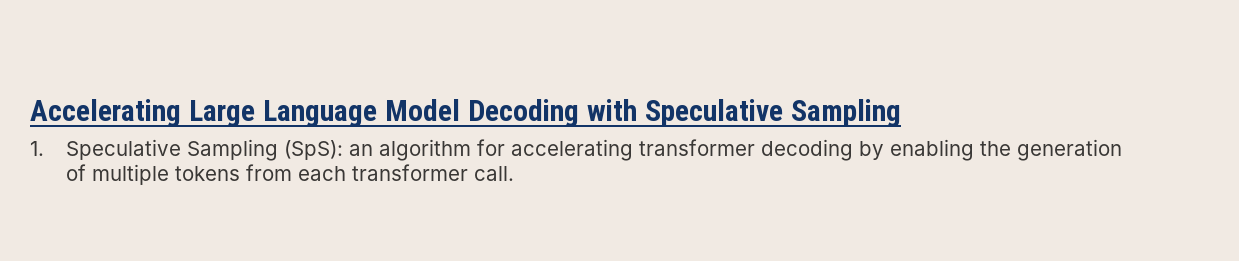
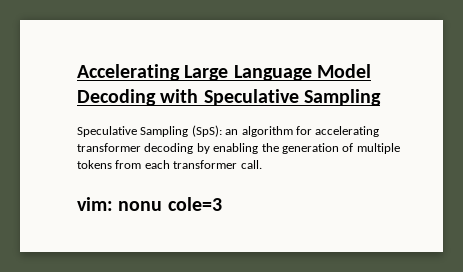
- 1. Speculative Sampling (SpS): an algorithm for accelerating transformer decoding by enabling the generation of multiple tokens from each transformer call.
+ Speculative Sampling (SpS): an algorithm for accelerating transformer decoding by enabling the generation of multiple tokens from each transformer call.
+ vim: nonu cole=3

